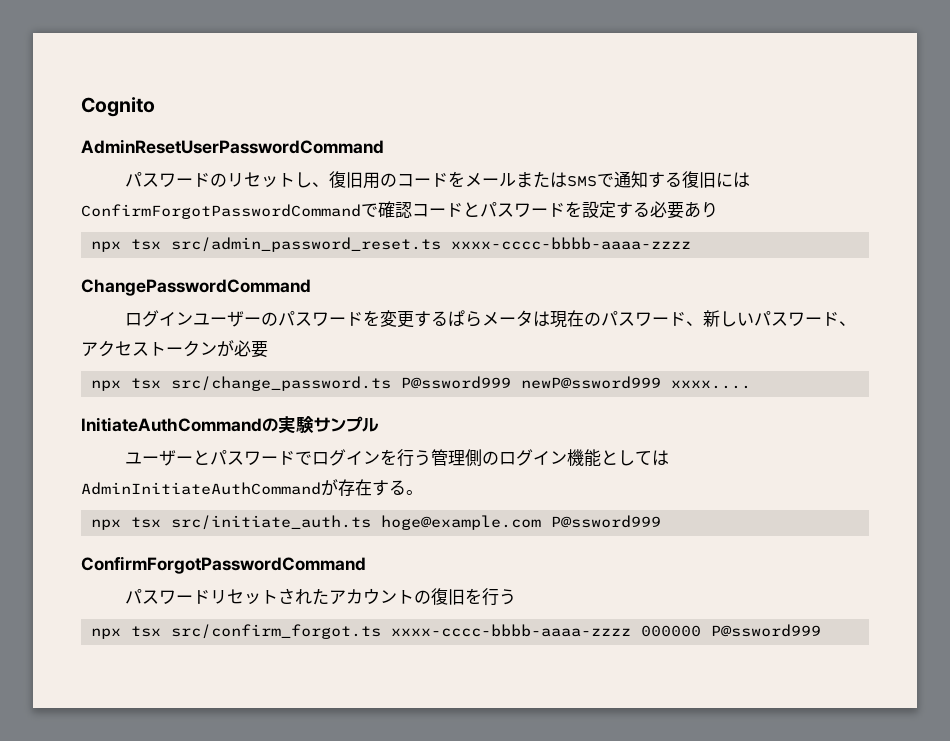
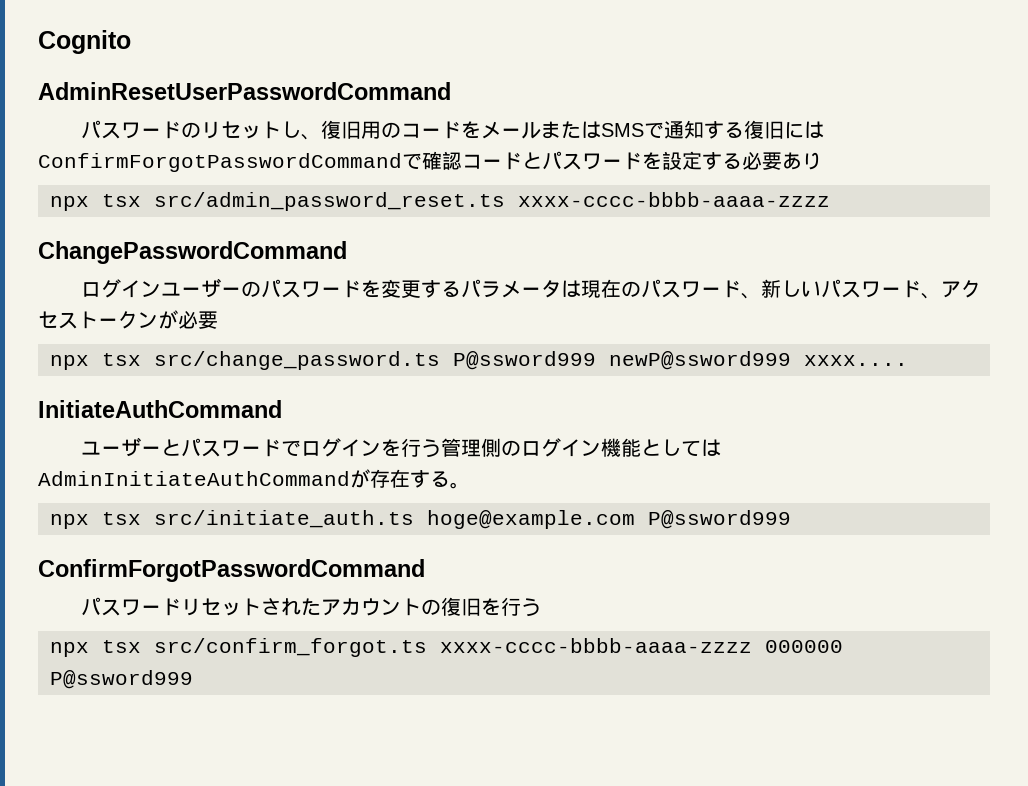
- ログインユーザーのパスワードを変更するぱらメータは現在のパスワード、新しいパスワード、アクセストークンが必要
+ ログインユーザーのパスワードを変更するパラメータは現在のパスワード、新しいパスワード、アクセストークンが必要
- InitiateAuthCommandの実験サンプル
+ InitiateAuthCommand

